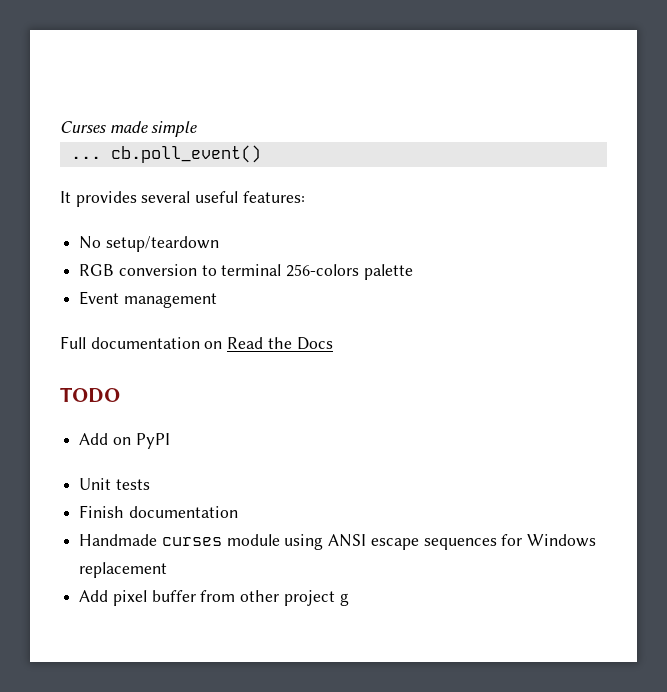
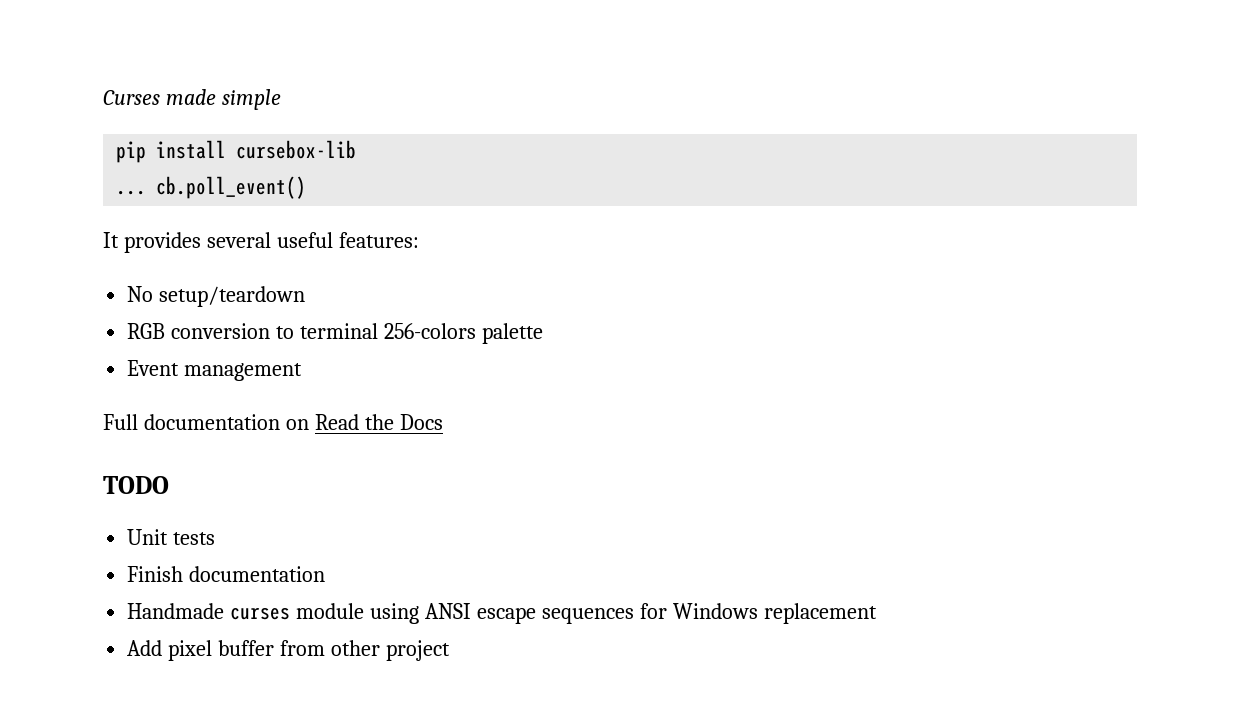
+ pip install cursebox-lib
- Add on PyPI
- Add pixel buffer from other project g
+ Add pixel buffer from other project

